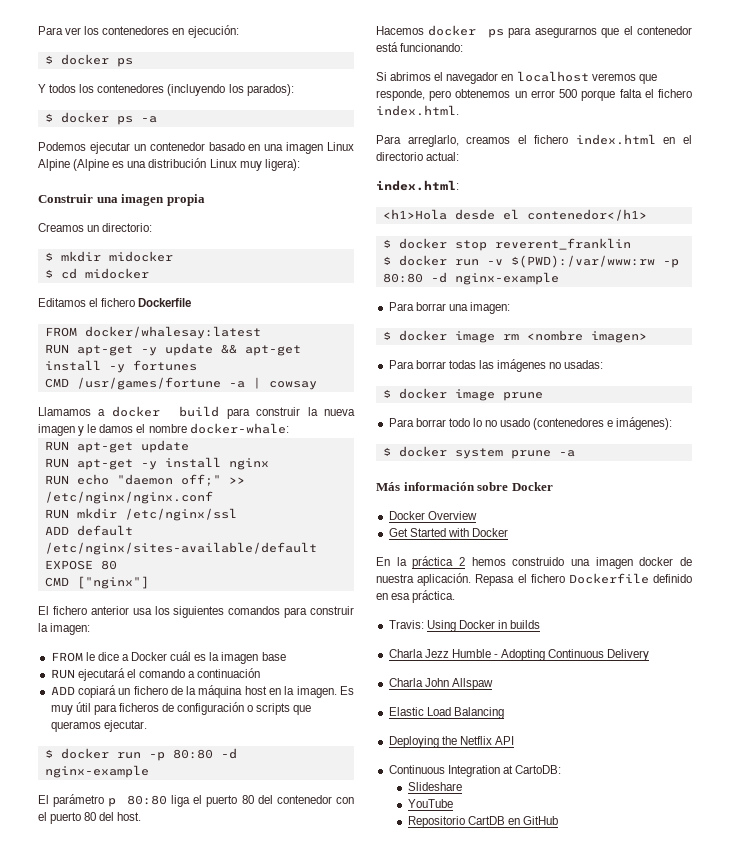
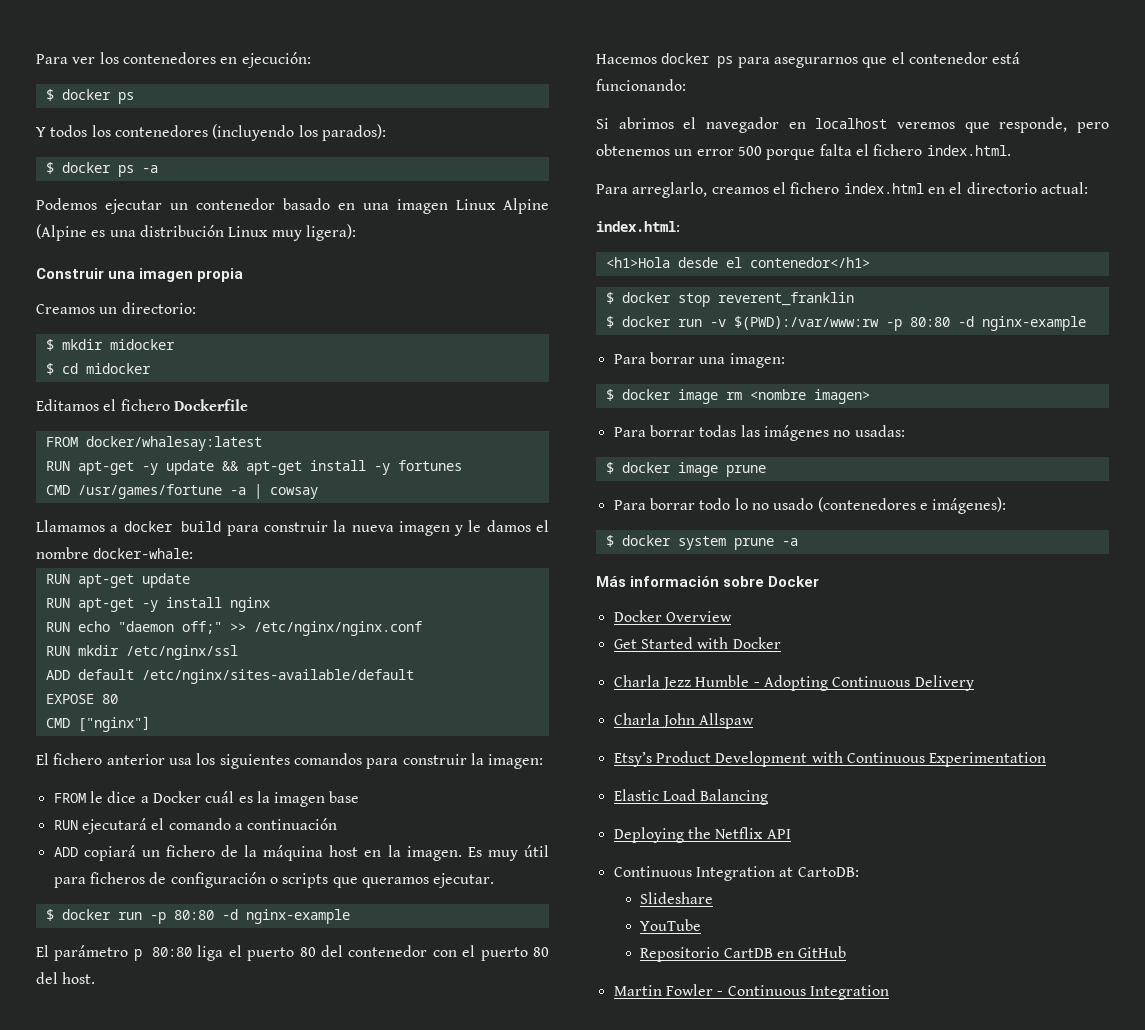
- En la práctica 2 hemos construido una imagen docker de nuestra aplicación. Repasa el fichero Dockerfile definido en esa práctica.
- Travis: Using Docker in builds
+ Etsy’s Product Development with Continuous Experimentation
+ Martin Fowler - Continuous Integration

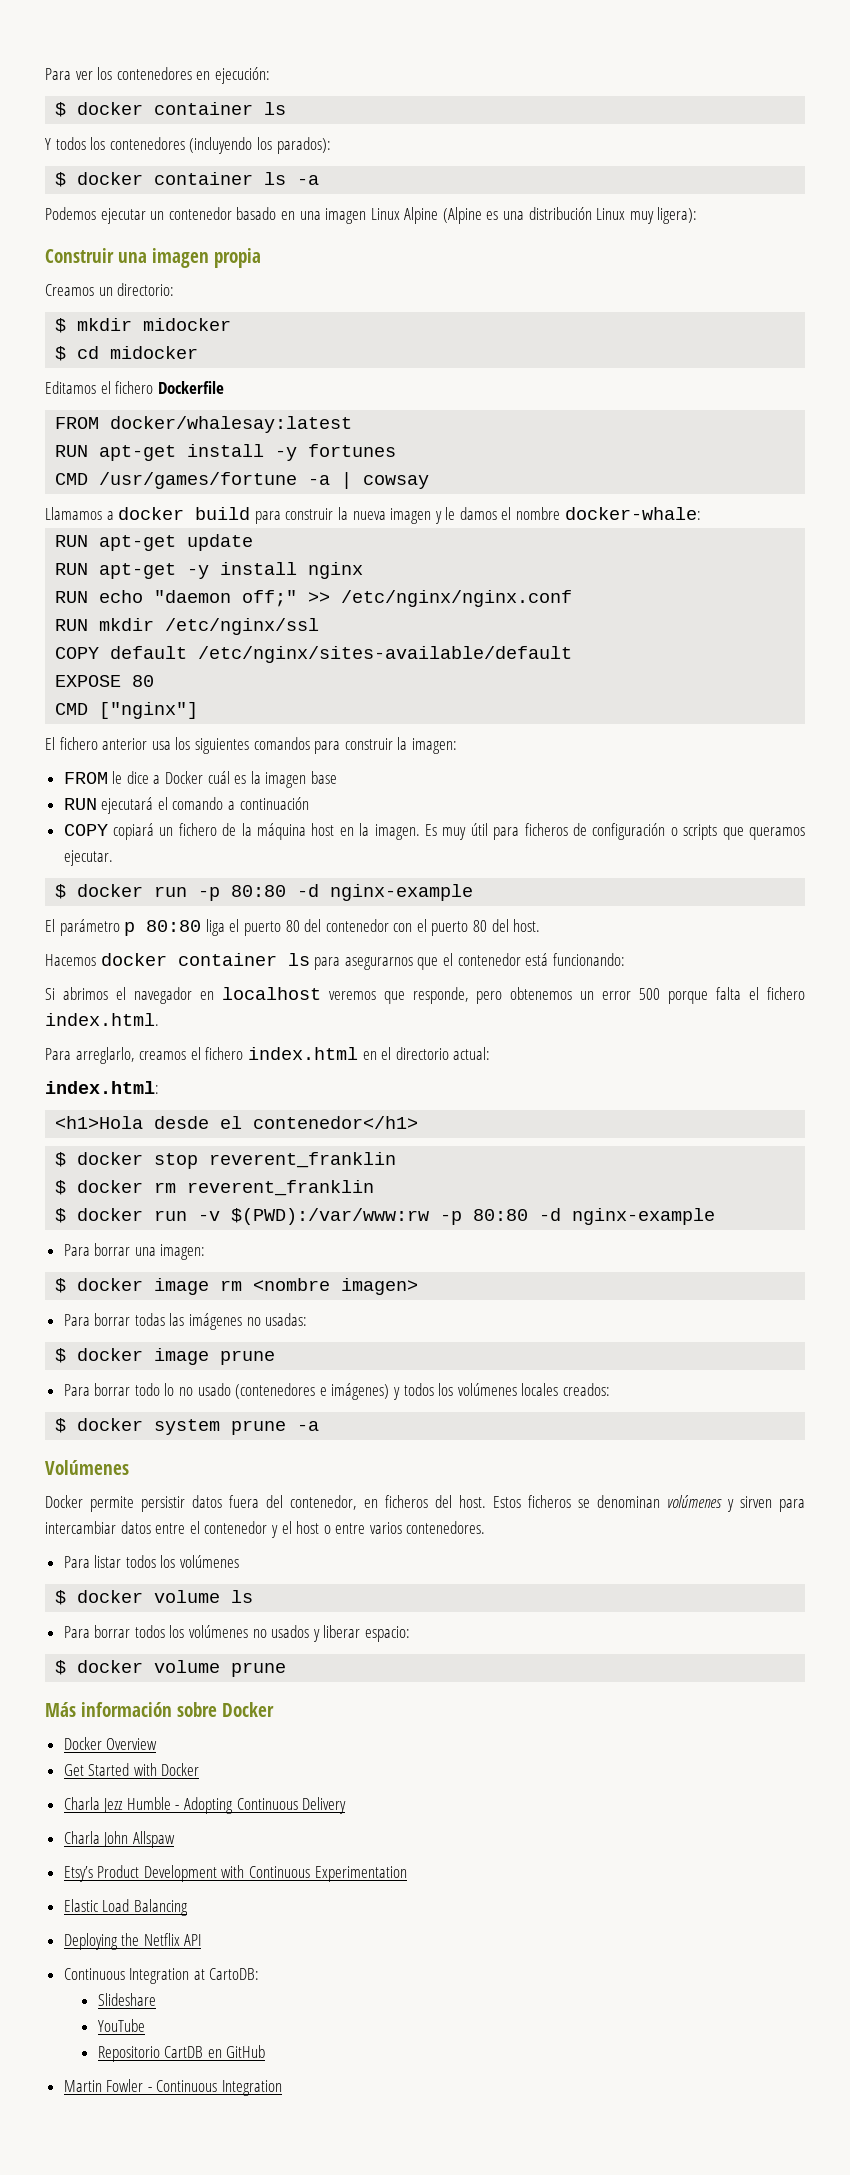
  Para ver los contenedores en ejecución:
- $ docker ps
+ $ docker container ls
- $ docker ps -a
+ $ docker container ls -a
- RUN apt-get -y update && apt-get install -y fortunes
+ RUN apt-get install -y fortunes
- ADD default /etc/nginx/sites-available/default
+ COPY default /etc/nginx/sites-available/default
- ADD copiará un fichero de la máquina host en la imagen.
+ COPY copiará un fichero de la máquina host en la imagen.
- Hacemos docker ps para asegurarnos que el contenedor está funcionando:
+ Hacemos docker container ls para asegurarnos que el contenedor está funcionando:
+ $ docker rm reverent_franklin
- Para borrar todo lo no usado (contenedores e imágenes):
+ Para borrar todo lo no usado (contenedores e imágenes) y todos los volúmenes locales creados:
+ Volúmenes
+ Docker permite persistir datos fuera del contenedor, en ficheros del host. Estos ficheros se denominan volúmenes y sirven para intercambiar datos entre el contenedor y el host o entre varios contenedores.
+ Para listar todos los volúmenes
+ $ docker volume ls
+ Para borrar todos los volúmenes no usados y liberar espacio:
+ $ docker volume prune

